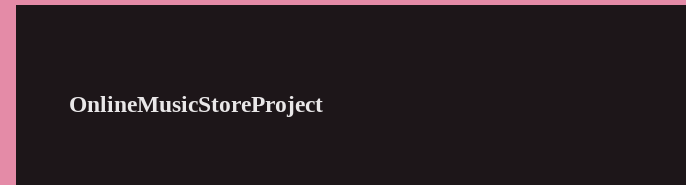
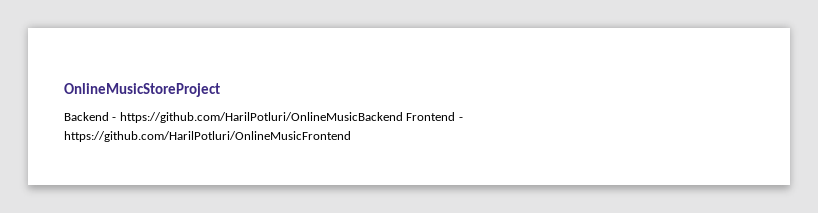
+ Backend - https://github.com/HarilPotluri/OnlineMusicBackend Frontend - https://github.com/HarilPotluri/OnlineMusicFrontend

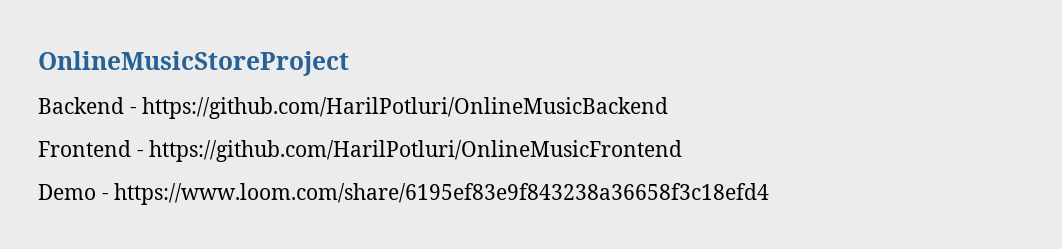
- Backend - https://github.com/HarilPotluri/OnlineMusicBackend Frontend - https://github.com/HarilPotluri/OnlineMusicFrontend
+ Backend - https://github.com/HarilPotluri/OnlineMusicBackend
+ Frontend - https://github.com/HarilPotluri/OnlineMusicFrontend
+ Demo - https://www.loom.com/share/6195ef83e9f843238a36658f3c18efd4

